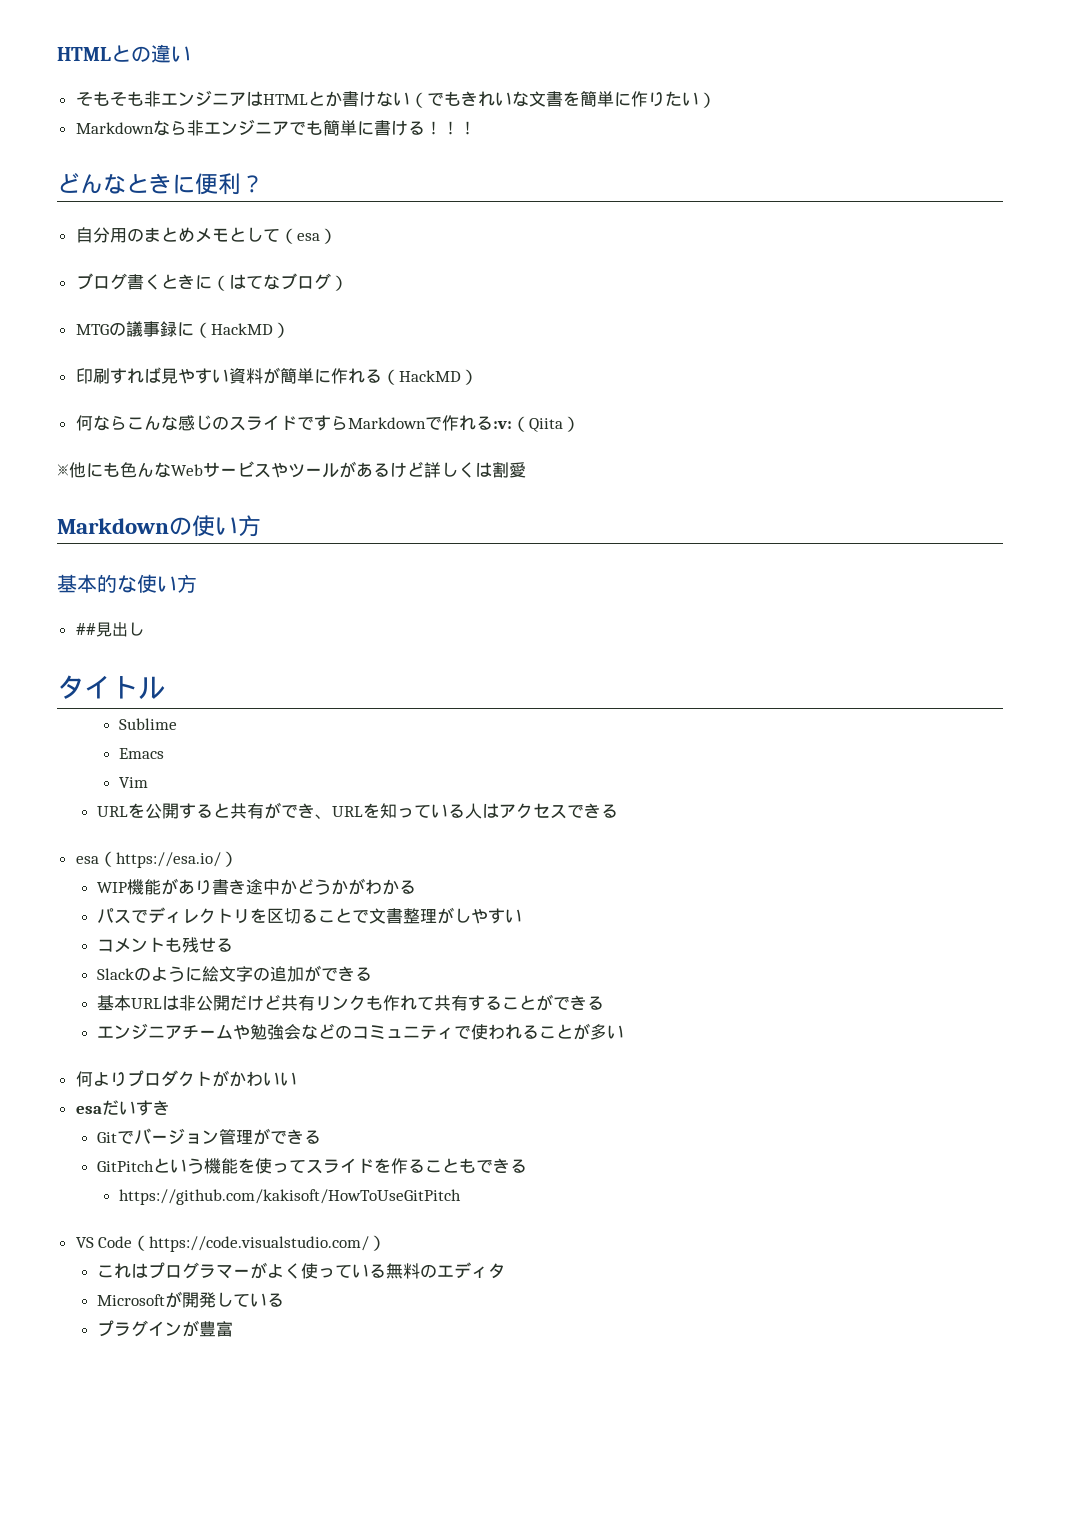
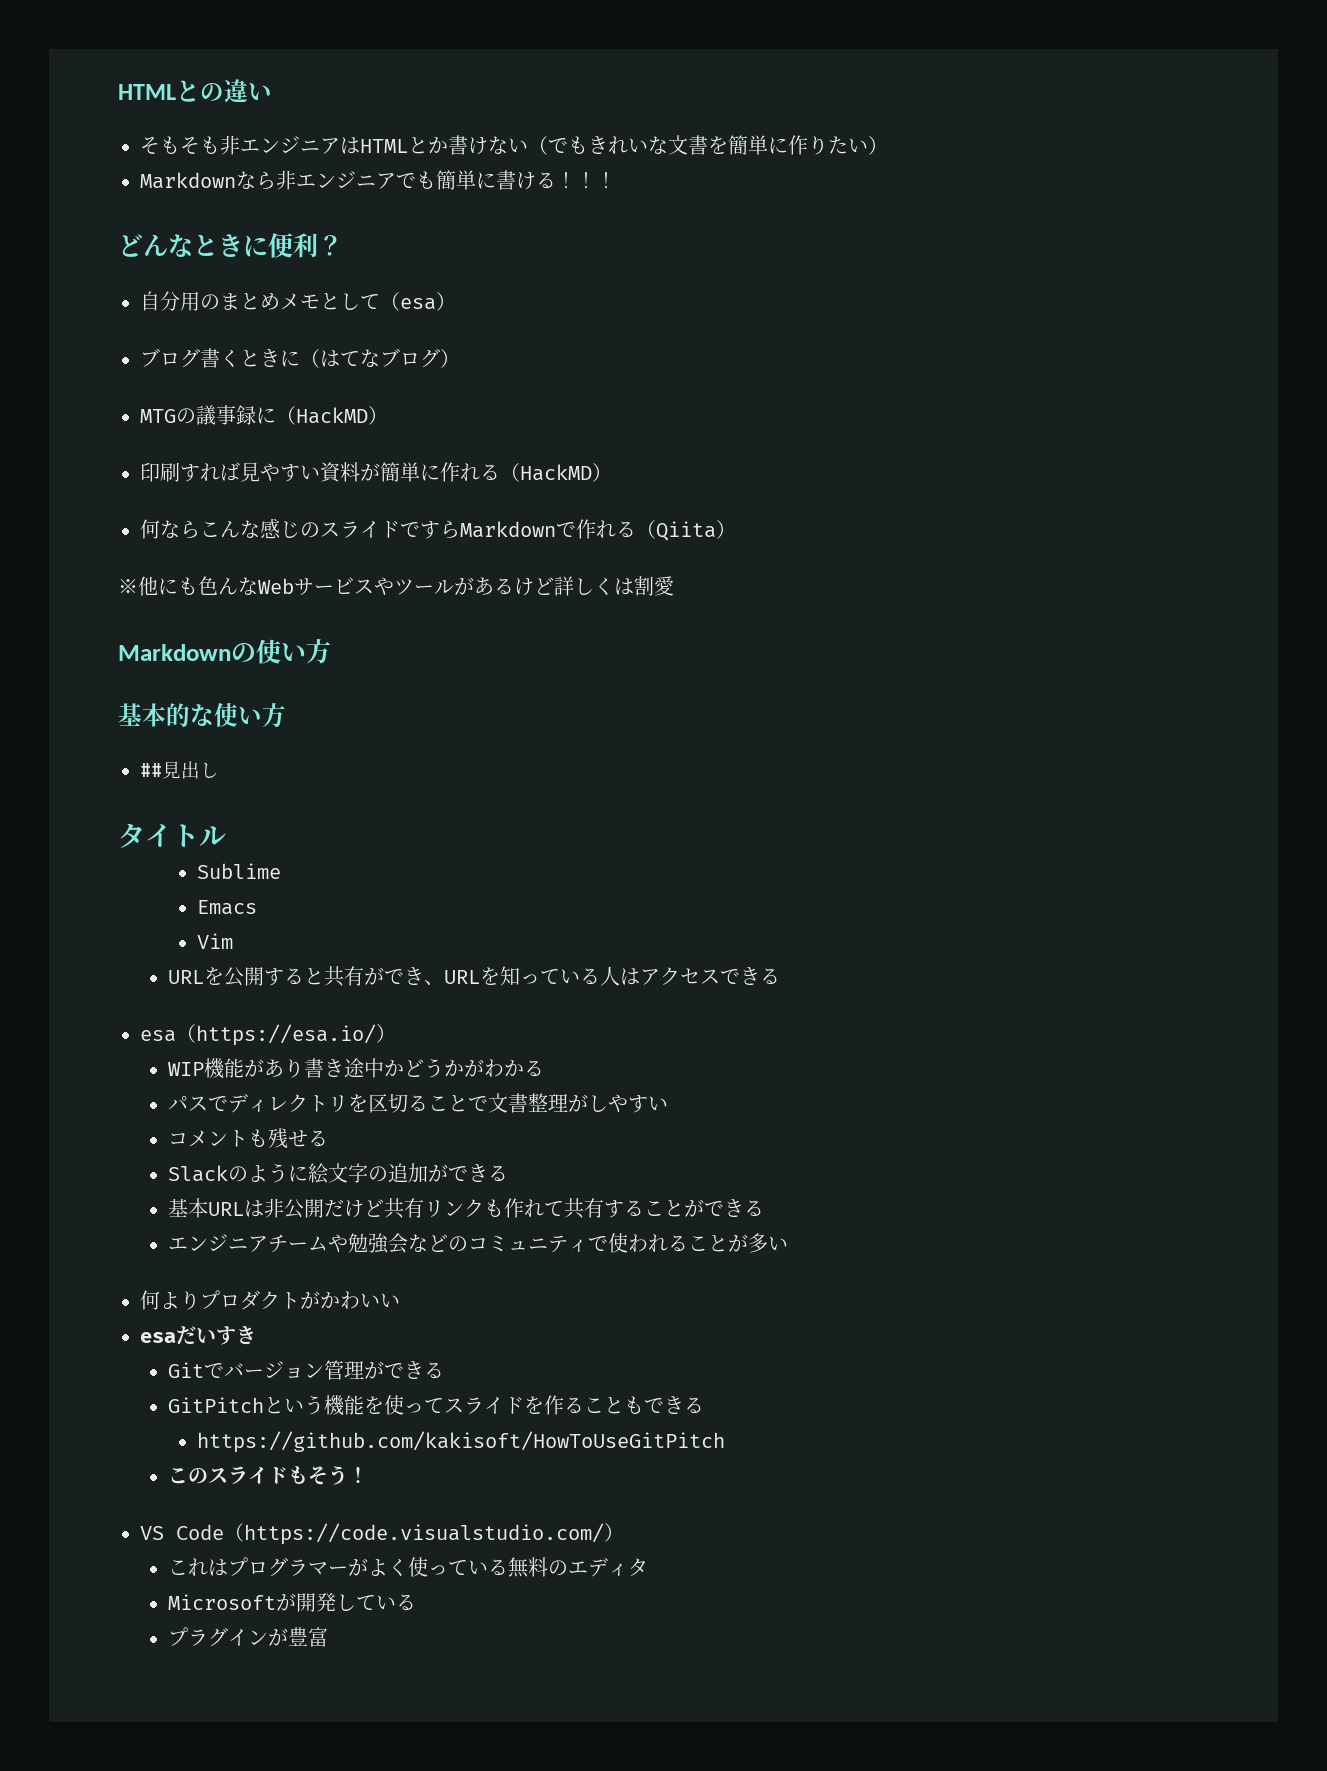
- 何ならこんな感じのスライドですらMarkdownで作れる:v:（Qiita）
+ 何ならこんな感じのスライドですらMarkdownで作れる（Qiita）
+ このスライドもそう！

